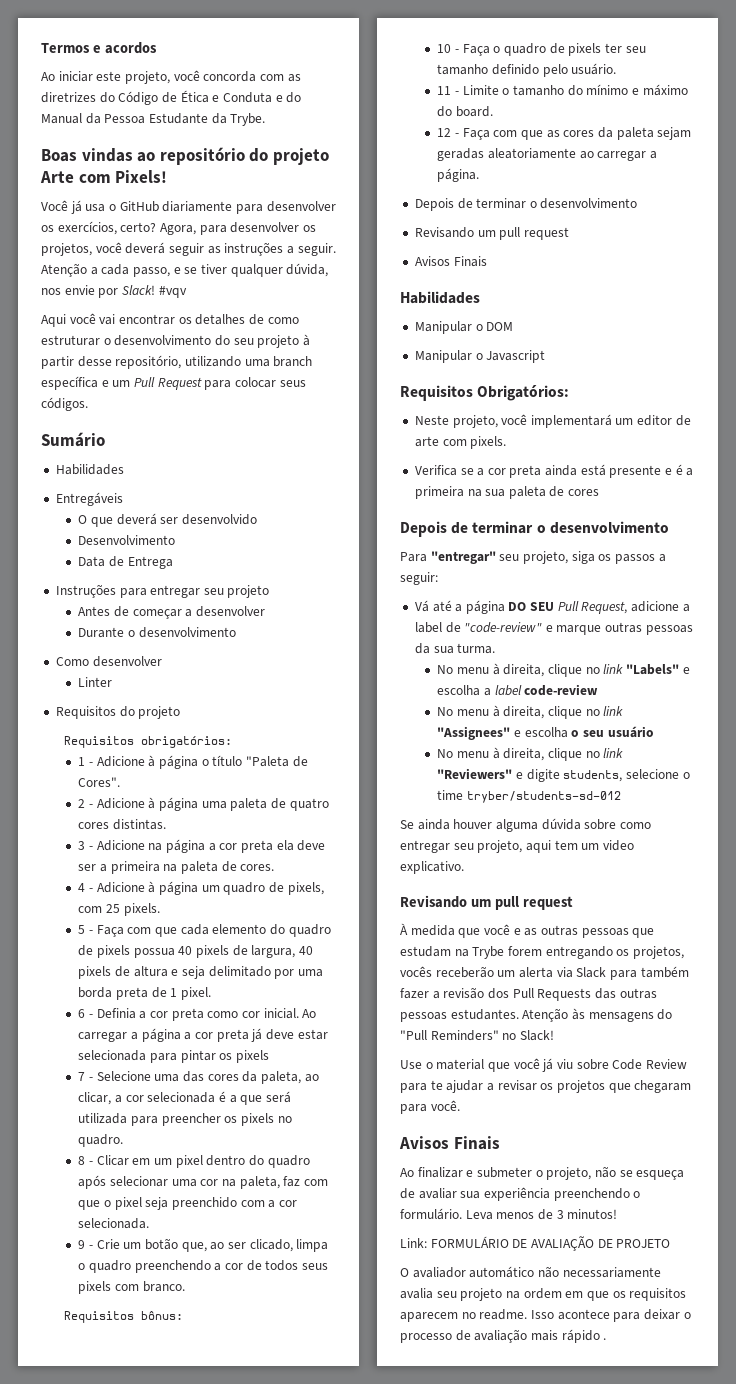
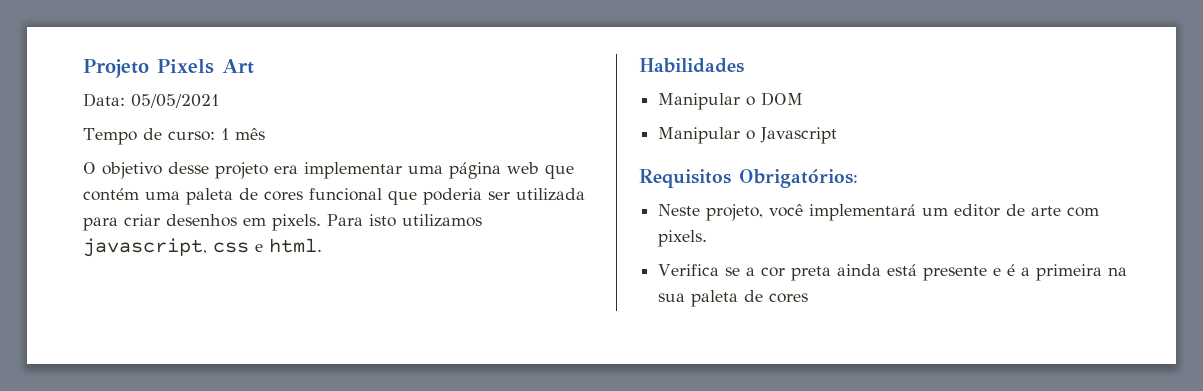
- Termos e acordos
- Ao iniciar este projeto, você concorda com as diretrizes do Código de Ética e Conduta e do Manual da Pessoa Estudante da Trybe.
- Boas vindas ao repositório do projeto Arte com Pixels!
- Você já usa o GitHub diariamente para desenvolver os exercícios, certo? Agora, para desenvolver os projetos, você deverá seguir as instruções a seguir. Atenção a cada passo, e se tiver qualquer dúvida, nos envie por Slack! #vqv
- Aqui você vai encontrar os detalhes de como estruturar o desenvolvimento do seu projeto à partir desse repositório, utilizando uma branch específica e um Pull Request para colocar seus códigos.
- Sumário
- Habilidades
- Entregáveis
- O que deverá ser desenvolvido
- Desenvolvimento
- Data de Entrega
- Instruções para entregar seu projeto
- Antes de começar a desenvolver
- Durante o desenvolvimento
- Como desenvolver
- Linter
- Requisitos do projeto
- Requisitos obrigatórios:
- 1 - Adicione à página o título "Paleta de Cores".
- 2 - Adicione à página uma paleta de quatro cores distintas.
- 3 - Adicione na página a cor preta ela deve ser a primeira na paleta de cores.
- 4 - Adicione à página um quadro de pixels, com 25 pixels.
- 5 - Faça com que cada elemento do quadro de pixels possua 40 pixels de largura, 40 pixels de altura e seja delimitado por uma borda preta de 1 pixel.
- 6 - Definia a cor preta como cor inicial. Ao carregar a página a cor preta já deve estar selecionada para pintar os pixels
- 7 - Selecione uma das cores da paleta, ao clicar, a cor selecionada é a que será utilizada para preencher os pixels no quadro.
- 8 - Clicar em um pixel dentro do quadro após selecionar uma cor na paleta, faz com que o pixel seja preenchido com a cor selecionada.
- 9 - Crie um botão que, ao ser clicado, limpa o quadro preenchendo a cor de todos seus pixels com branco.
- Requisitos bônus:
- 10 - Faça o quadro de pixels ter seu tamanho definido pelo usuário.
- 11 - Limite o tamanho do mínimo e máximo do board.
- 12 - Faça com que as cores da paleta sejam geradas aleatoriamente ao carregar a página.
- Depois de terminar o desenvolvimento
- Revisando um pull request
- Avisos Finais
+ Projeto Pixels Art
+ Data: 05/05/2021
+ Tempo de curso: 1 mês
+ O objetivo desse projeto era implementar uma página web que contém uma paleta de cores funcional que poderia ser utilizada para criar desenhos em pixels. Para isto utilizamos javascript, css e html.
  Verifica se a cor preta ainda está presente e é a primeira na sua paleta de cores
- Depois de terminar o desenvolvimento
- Para "entregar" seu projeto, siga os passos a seguir:
- Vá até a página DO SEU Pull Request, adicione a label de "code-review" e marque outras pessoas da sua turma.
- No menu à direita, clique no link "Labels" e escolha a label code-review
- No menu à direita, clique no link "Assignees" e escolha o seu usuário
- No menu à direita, clique no link "Reviewers" e digite students, selecione o time tryber/students-sd-012
- Se ainda houver alguma dúvida sobre como entregar seu projeto, aqui tem um video explicativo.
- Revisando um pull request
- À medida que você e as outras pessoas que estudam na Trybe forem entregando os projetos, vocês receberão um alerta via Slack para também fazer a revisão dos Pull Requests das outras pessoas estudantes. Atenção às mensagens do "Pull Reminders" no Slack!
- Use o material que você já viu sobre Code Review para te ajudar a revisar os projetos que chegaram para você.
- Avisos Finais
- Ao finalizar e submeter o projeto, não se esqueça de avaliar sua experiência preenchendo o formulário. Leva menos de 3 minutos!
- Link: FORMULÁRIO DE AVALIAÇÃO DE PROJETO
- O avaliador automático não necessariamente avalia seu projeto na ordem em que os requisitos aparecem no readme. Isso acontece para deixar o processo de avaliação mais rápido .

